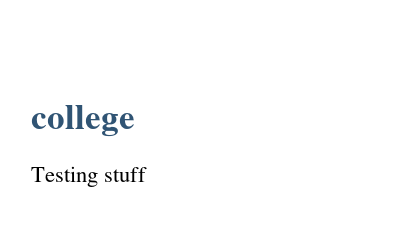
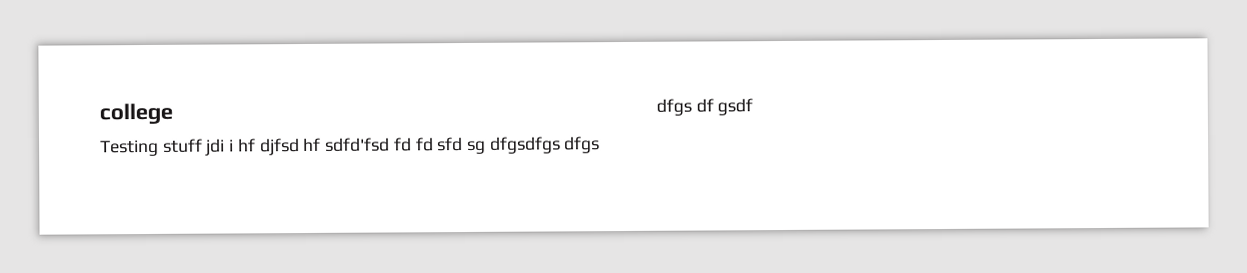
- Testing stuff
+ Testing stuff jdi i hf djfsd hf sdfd'fsd fd fd sfd sg dfgsdfgs dfgs dfgs df gsdf

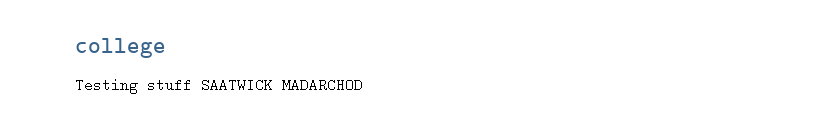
- Testing stuff jdi i hf djfsd hf sdfd'fsd fd fd sfd sg dfgsdfgs dfgs dfgs df gsdf
+ Testing stuff SAATWICK MADARCHOD

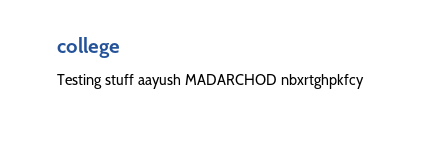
- Testing stuff SAATWICK MADARCHOD
+ Testing stuff aayush MADARCHOD nbxrtghpkfcy

